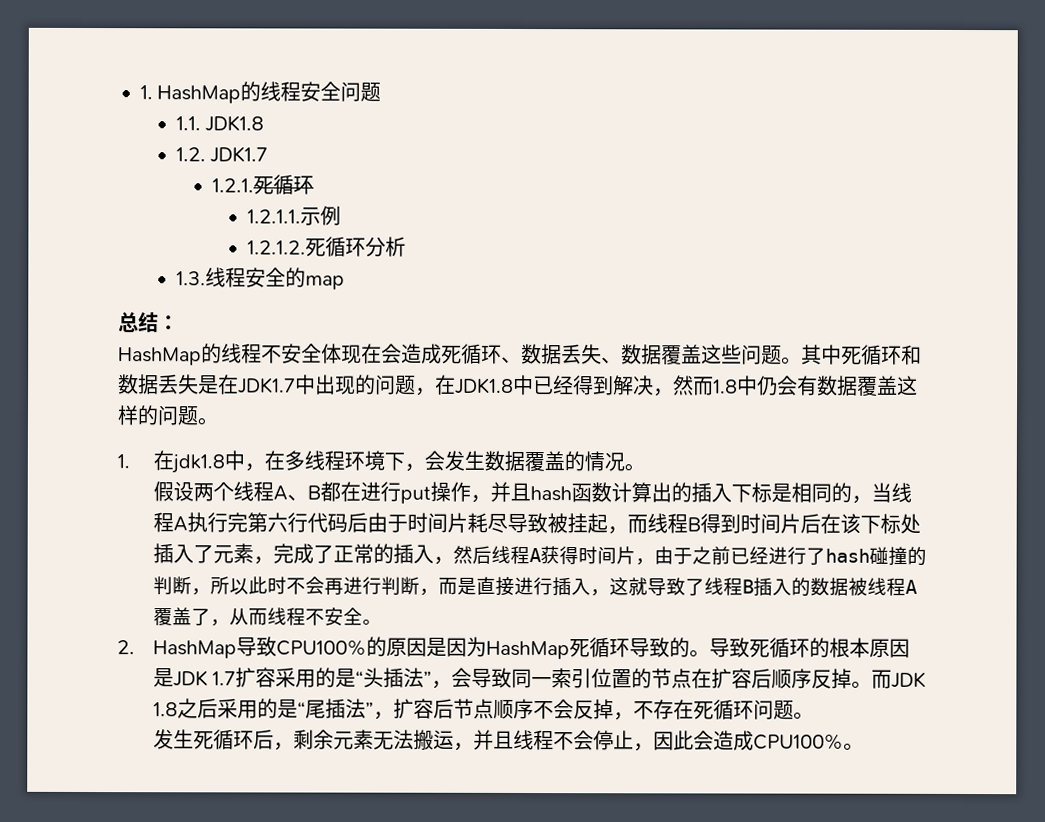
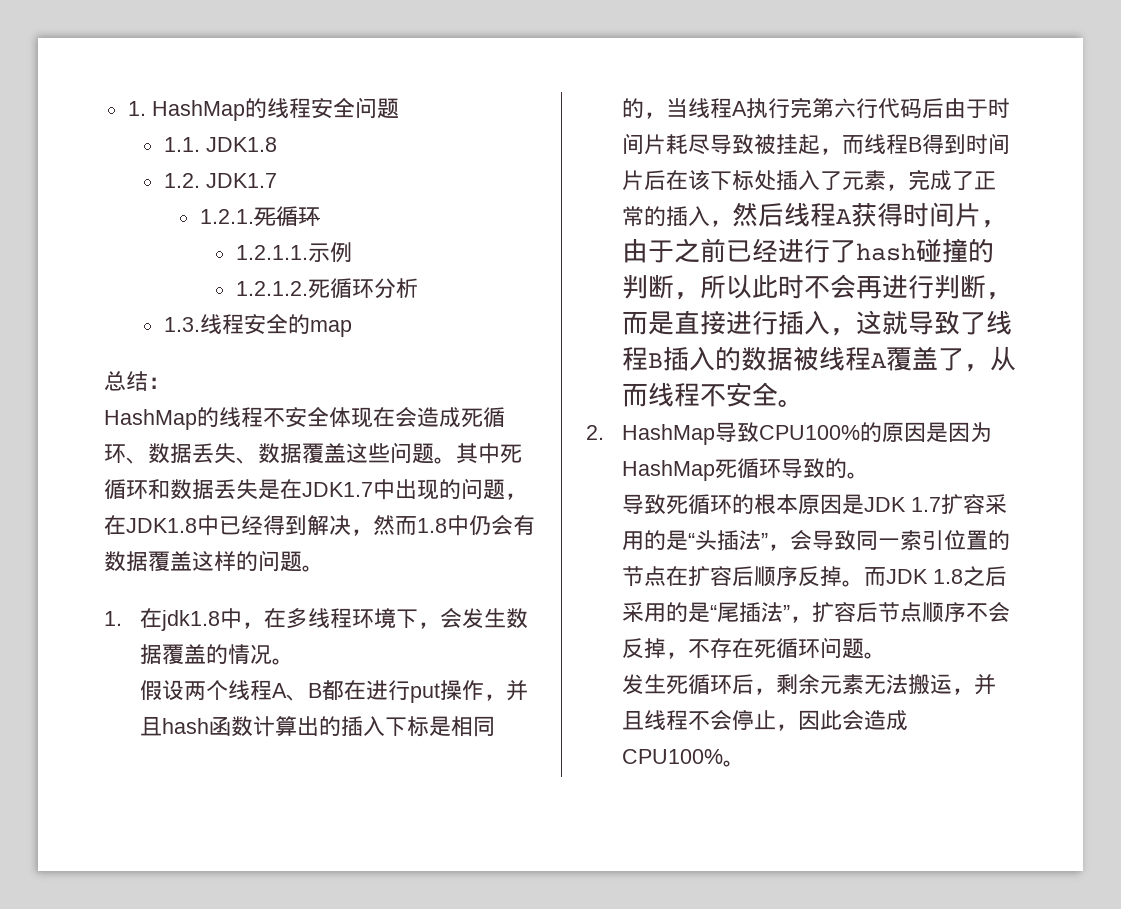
- 2. HashMap导致CPU100%的原因是因为HashMap死循环导致的。导致死循环的根本原因是JDK 1.7扩容采用的是“头插法”，会导致同一索引位置的节点在扩容后顺序反掉。
+ 2. HashMap导致CPU100%的原因是因为HashMap死循环导致的。
+ 导致死循环的根本原因是JDK 1.7扩容采用的是“头插法”，会导致同一索引位置的节点在扩容后顺序反掉。

